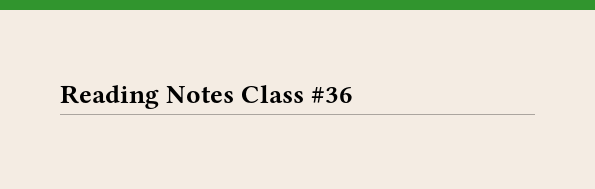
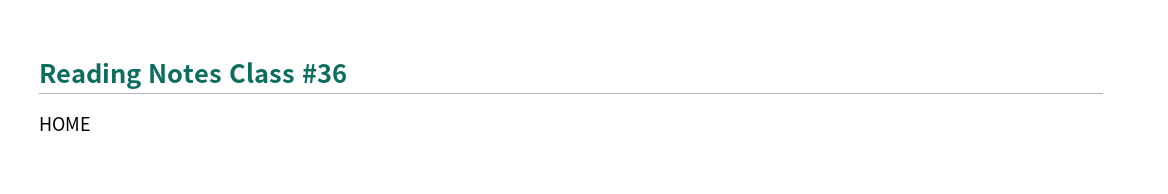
+ HOME

